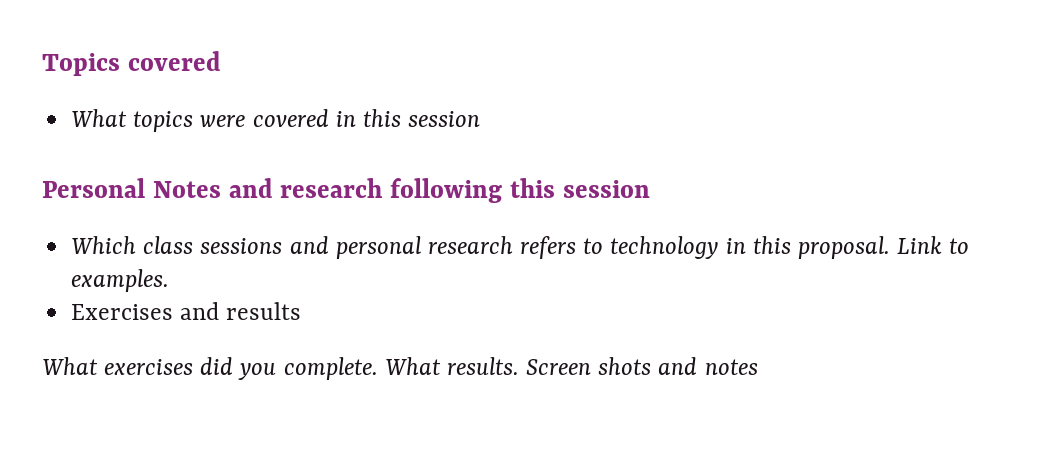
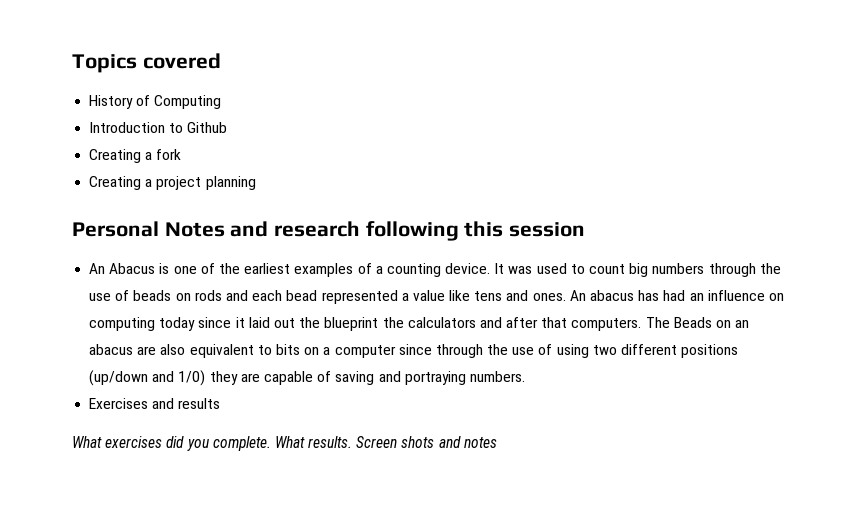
- What topics were covered in this session
+ History of Computing
+ Introduction to Github
+ Creating a fork
+ Creating a project planning
- Which class sessions and personal research refers to technology in this proposal. Link to examples.
+ An Abacus is one of the earliest examples of a counting device. It was used to count big numbers through the use of beads on rods and each bead represented a value like tens and ones. An abacus has had an influence on computing today since it laid out the blueprint the calculators and after that computers. The Beads on an abacus are also equivalent to bits on a computer since through the use of using two different positions (up/down and 1/0) they are capable of saving and portraying numbers.

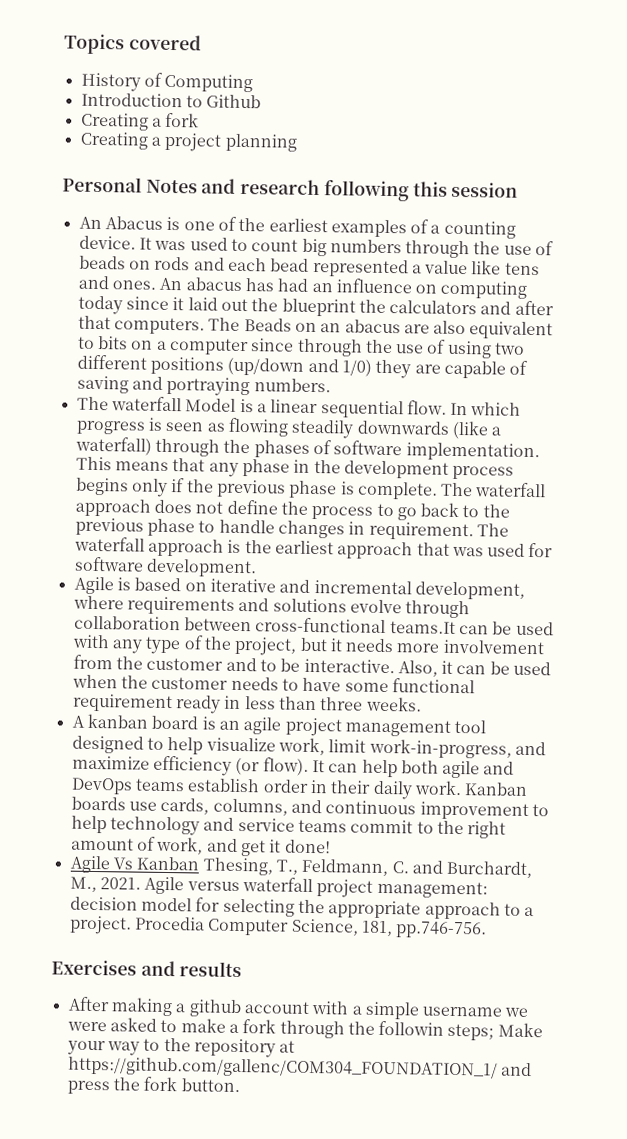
+ The waterfall Model is a linear sequential flow. In which progress is seen as flowing steadily downwards (like a waterfall) through the phases of software implementation. This means that any phase in the development process begins only if the previous phase is complete. The waterfall approach does not define the process to go back to the previous phase to handle changes in requirement. The waterfall approach is the earliest approach that was used for software development.
+ Agile is based on iterative and incremental development, where requirements and solutions evolve through collaboration between cross-functional teams.It can be used with any type of the project, but it needs more involvement from the customer and to be interactive. Also, it can be used when the customer needs to have some functional requirement ready in less than three weeks.
+ A kanban board is an agile project management tool designed to help visualize work, limit work-in-progress, and maximize efficiency (or flow). It can help both agile and DevOps teams establish order in their daily work. Kanban boards use cards, columns, and continuous improvement to help technology and service teams commit to the right amount of work, and get it done!
+ Agile Vs Kanban Thesing, T., Feldmann, C. and Burchardt, M., 2021. Agile versus waterfall project management: decision model for selecting the appropriate approach to a project. Procedia Computer Science, 181, pp.746-756.
  Exercises and results
- What exercises did you complete. What results. Screen shots and notes
+ After making a github account with a simple username we were asked to make a fork through the followin steps; Make your way to the repository at https://github.com/gallenc/COM304_FOUNDATION_1/ and press the fork button.

